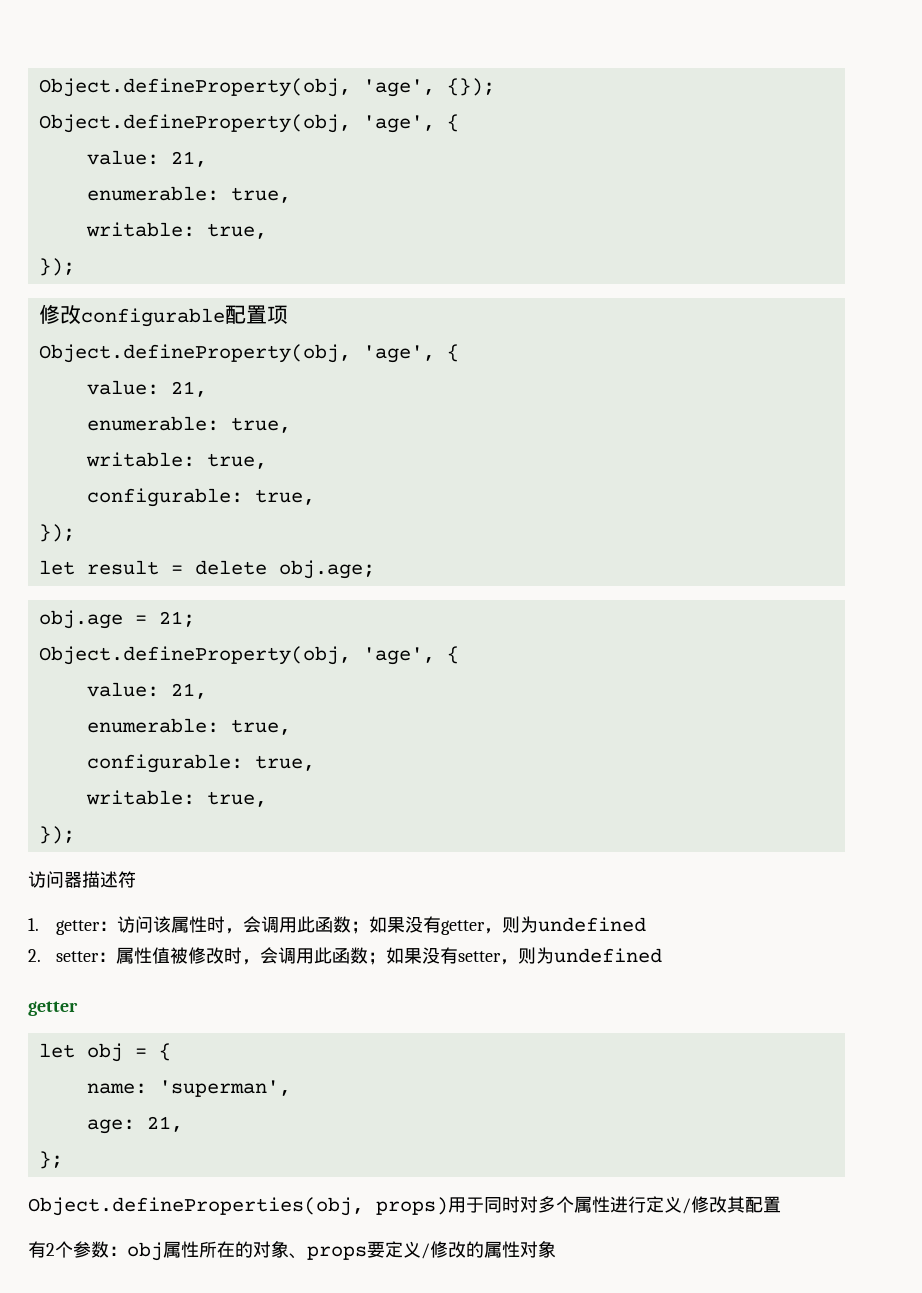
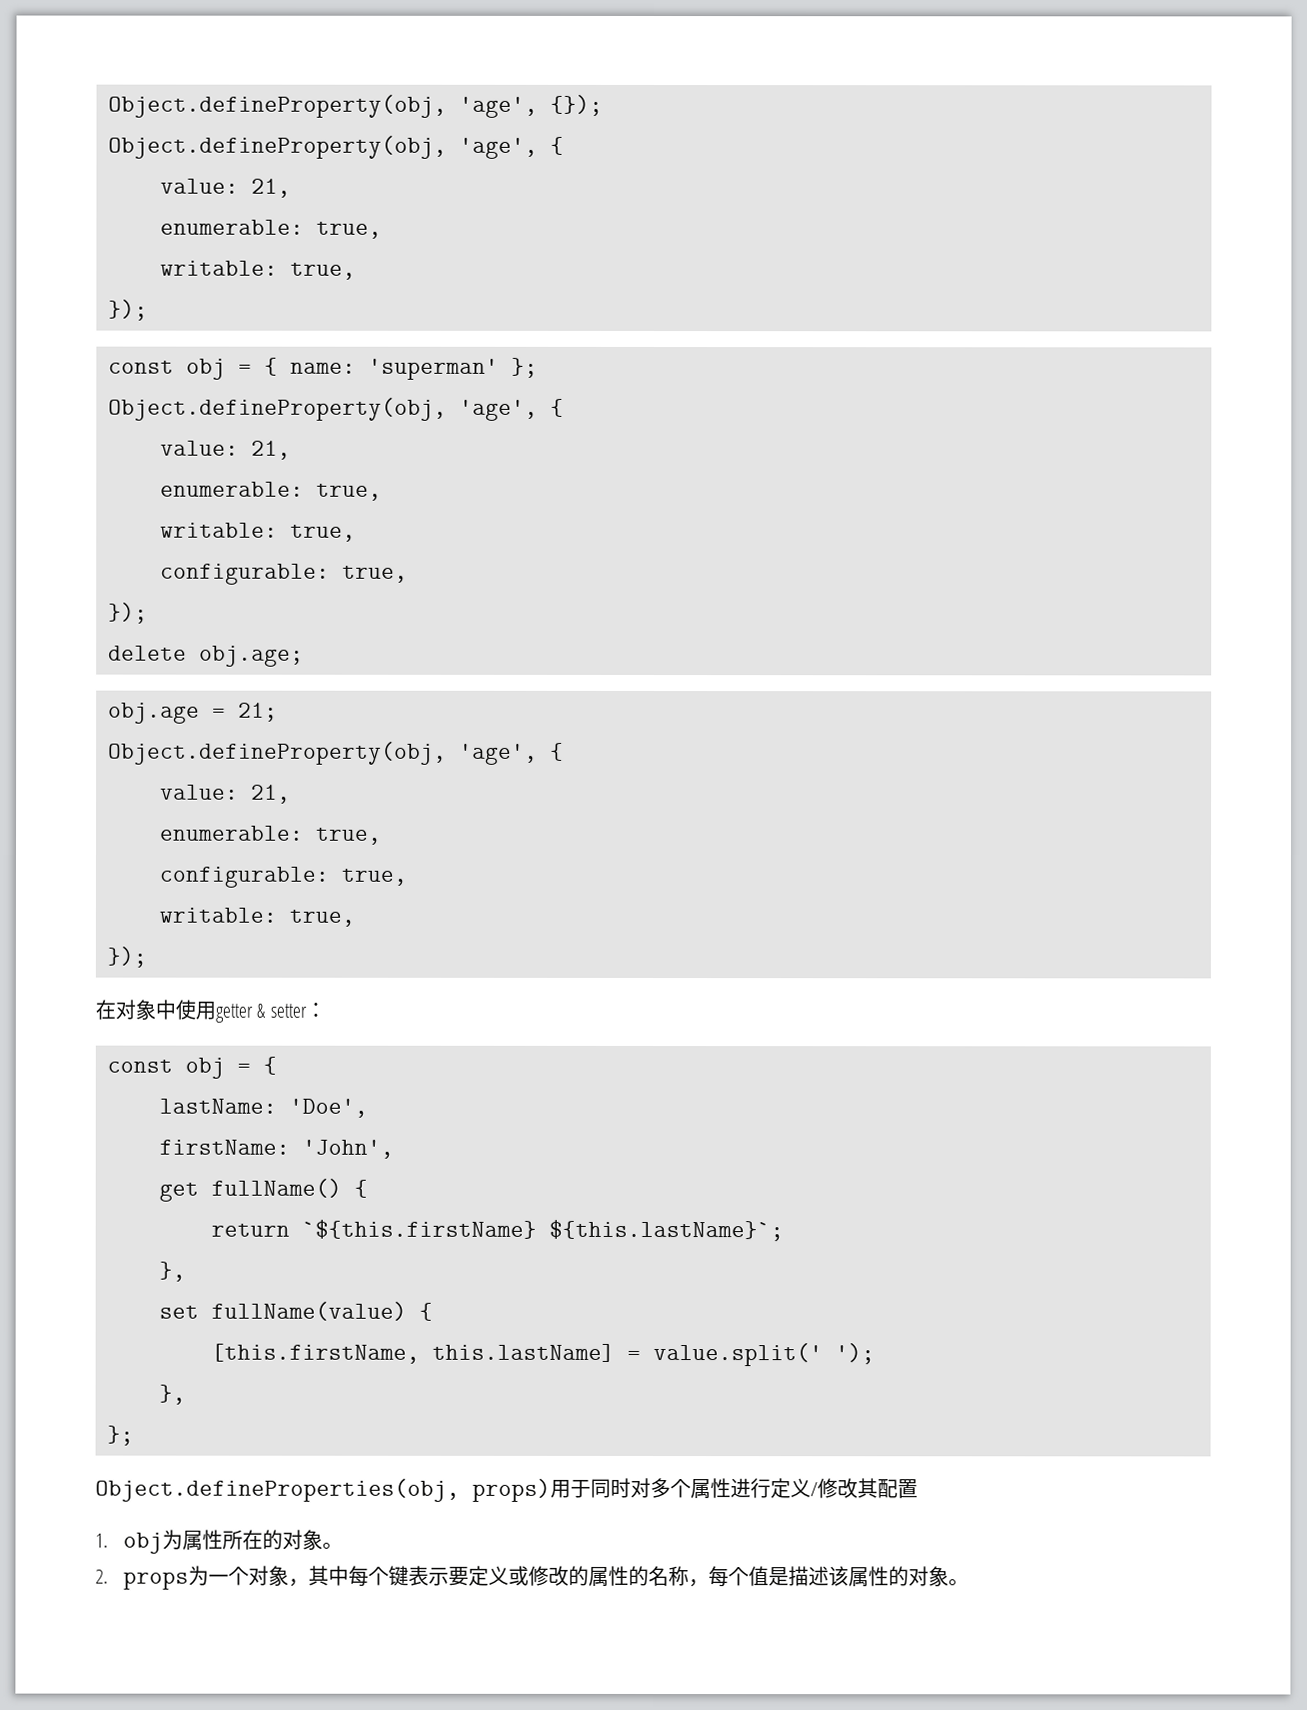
- 修改configurable配置项
+ const obj = { name: 'superman' };
- let result = delete obj.age;
+ delete obj.age;
- 访问器描述符
- 1. getter：访问该属性时，会调用此函数；如果没有getter，则为undefined
- 2. setter：属性值被修改时，会调用此函数；如果没有setter，则为undefined
- getter
- let obj = {
- name: 'superman',
- age: 21,
+ 在对象中使用getter & setter：
+ const obj = {
+ lastName: 'Doe',
+ firstName: 'John',
+ get fullName() {
+ return `${this.firstName} ${this.lastName}`;
+ },
+ set fullName(value) {
+ [this.firstName, this.lastName] = value.split(' ');
+ },
- 有2个参数：obj属性所在的对象、props要定义/修改的属性对象
+ 1. obj为属性所在的对象。
+ 2. props为一个对象，其中每个键表示要定义或修改的属性的名称，每个值是描述该属性的对象。

